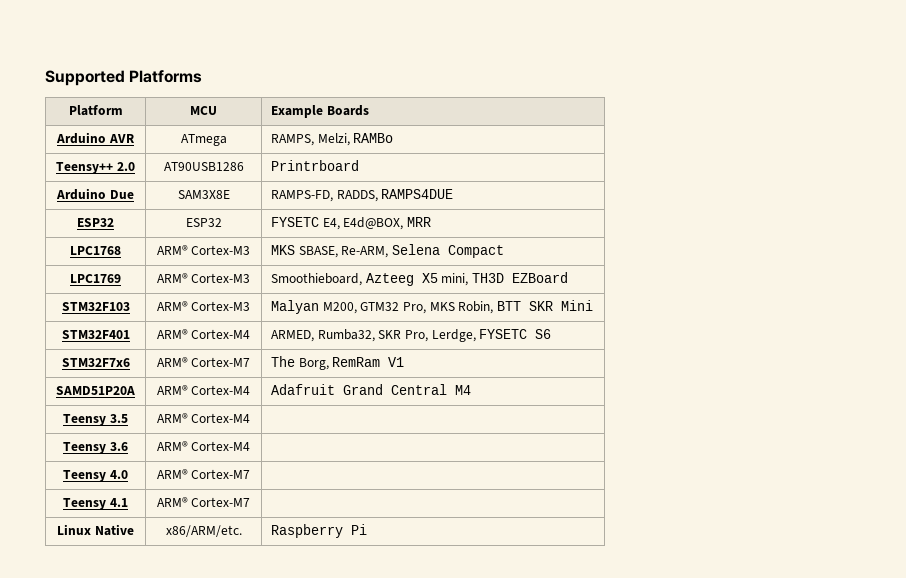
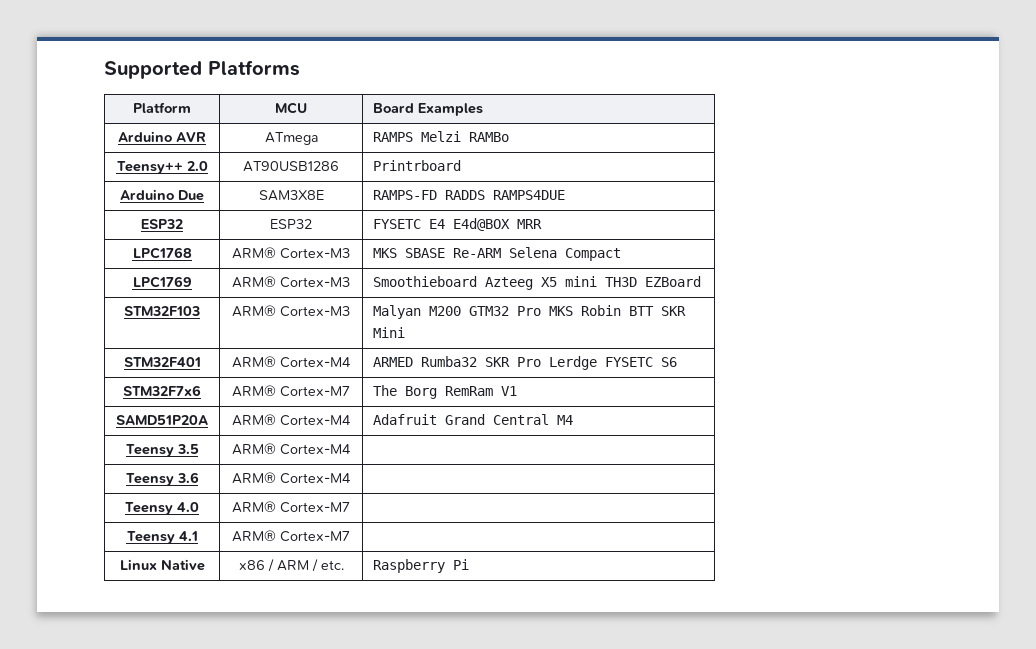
- Platform | MCU | Example Boards
+ Platform | MCU | Board Examples
- Arduino AVR | ATmega | RAMPS, Melzi, RAMBo
+ Arduino AVR | ATmega | RAMPS Melzi RAMBo
- Arduino Due | SAM3X8E | RAMPS-FD, RADDS, RAMPS4DUE
+ Arduino Due | SAM3X8E | RAMPS-FD RADDS RAMPS4DUE
- ESP32 | ESP32 | FYSETC E4, E4d@BOX, MRR
+ ESP32 | ESP32 | FYSETC E4 E4d@BOX MRR
- LPC1768 | ARM® Cortex-M3 | MKS SBASE, Re-ARM, Selena Compact
+ LPC1768 | ARM® Cortex-M3 | MKS SBASE Re-ARM Selena Compact
- LPC1769 | ARM® Cortex-M3 | Smoothieboard, Azteeg X5 mini, TH3D EZBoard
+ LPC1769 | ARM® Cortex-M3 | Smoothieboard Azteeg X5 mini TH3D EZBoard
- STM32F103 | ARM® Cortex-M3 | Malyan M200, GTM32 Pro, MKS Robin, BTT SKR Mini
+ STM32F103 | ARM® Cortex-M3 | Malyan M200 GTM32 Pro MKS Robin BTT SKR Mini
- STM32F401 | ARM® Cortex-M4 | ARMED, Rumba32, SKR Pro, Lerdge, FYSETC S6
+ STM32F401 | ARM® Cortex-M4 | ARMED Rumba32 SKR Pro Lerdge FYSETC S6
- STM32F7x6 | ARM® Cortex-M7 | The Borg, RemRam V1
+ STM32F7x6 | ARM® Cortex-M7 | The Borg RemRam V1
- Linux Native | x86/ARM/etc. | Raspberry Pi
+ Linux Native | x86 / ARM / etc. | Raspberry Pi

